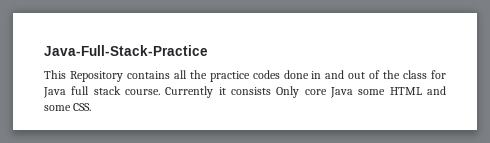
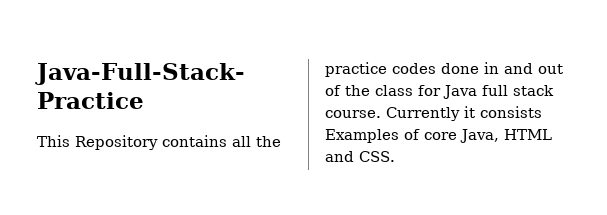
- Currently it consists Only core Java some HTML and some CSS.
+ Currently it consists Examples of core Java, HTML and CSS.

